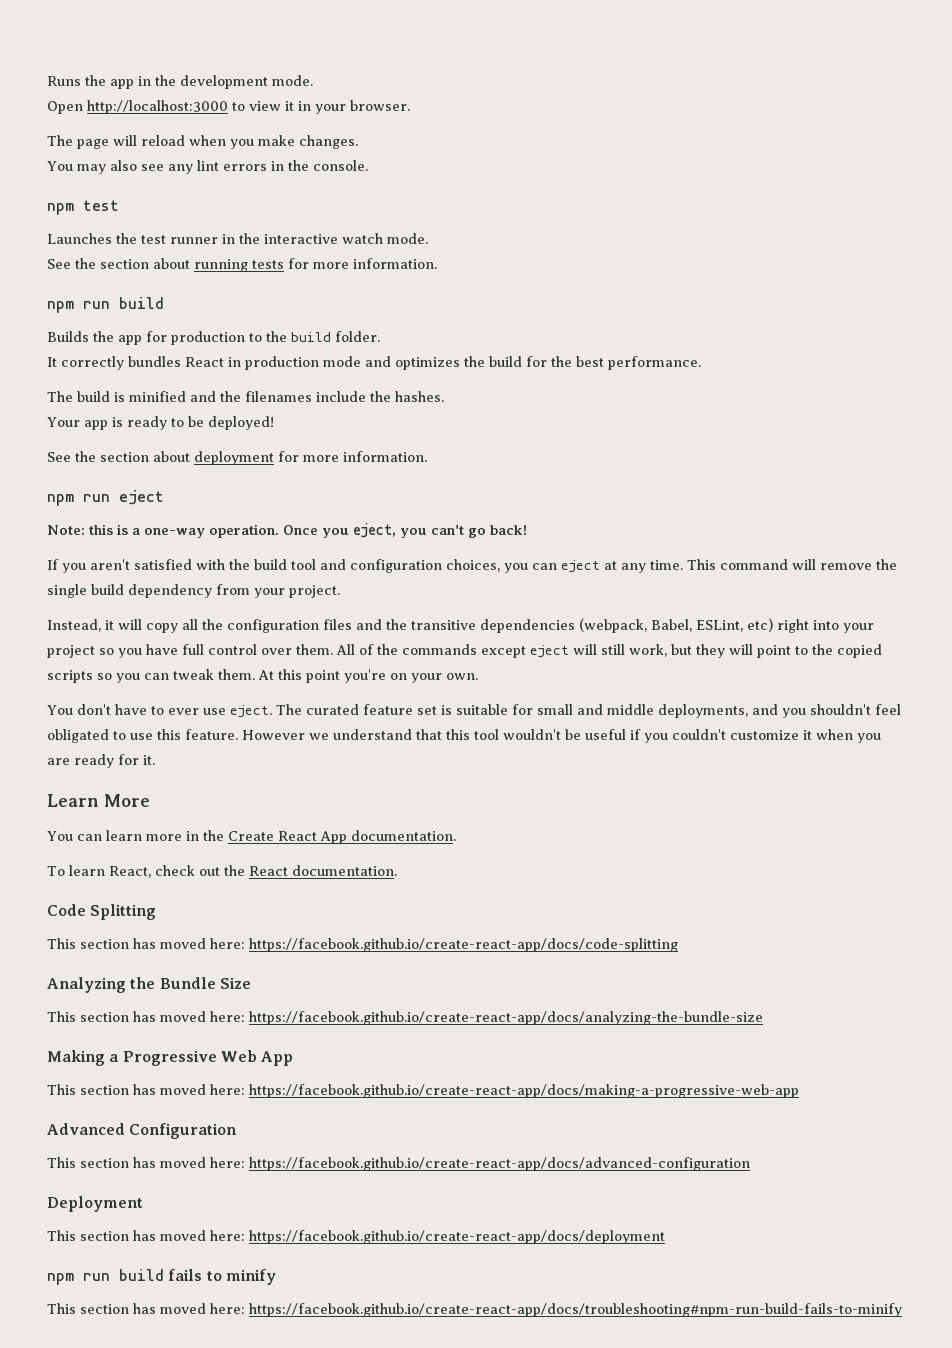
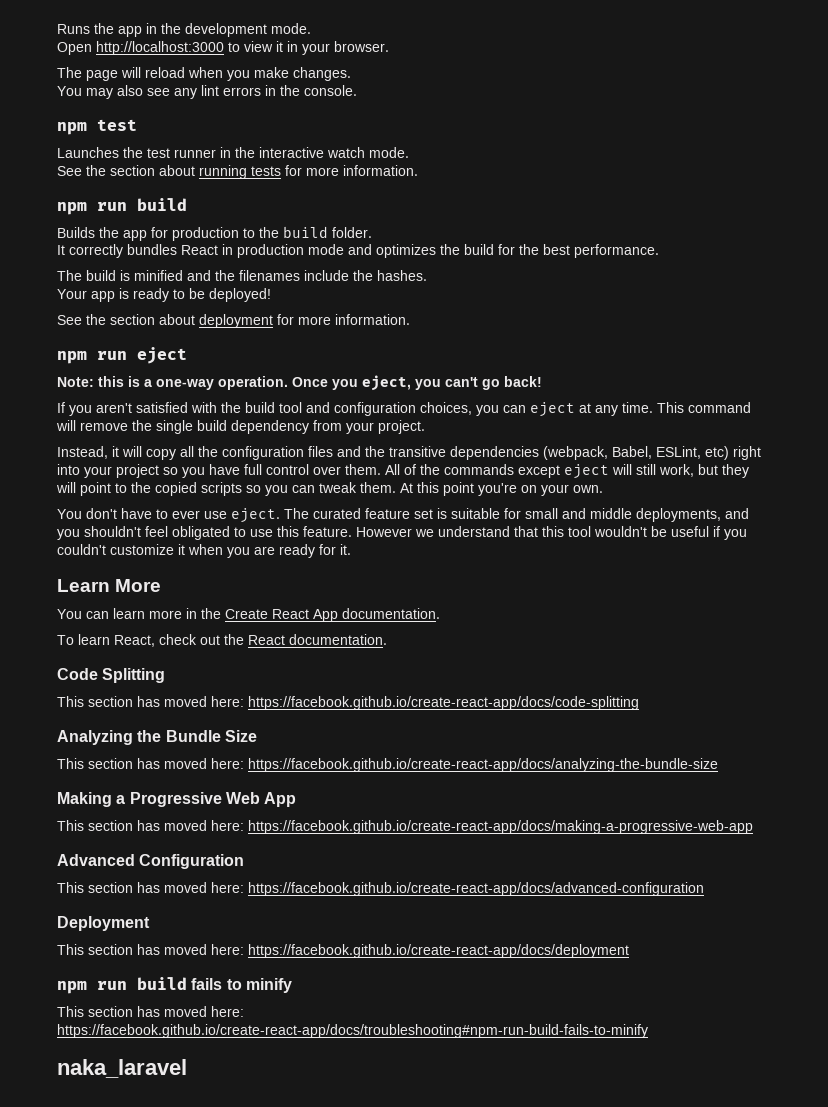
+ naka_laravel

